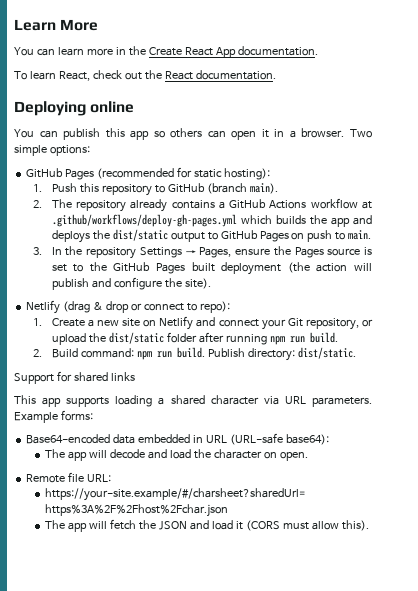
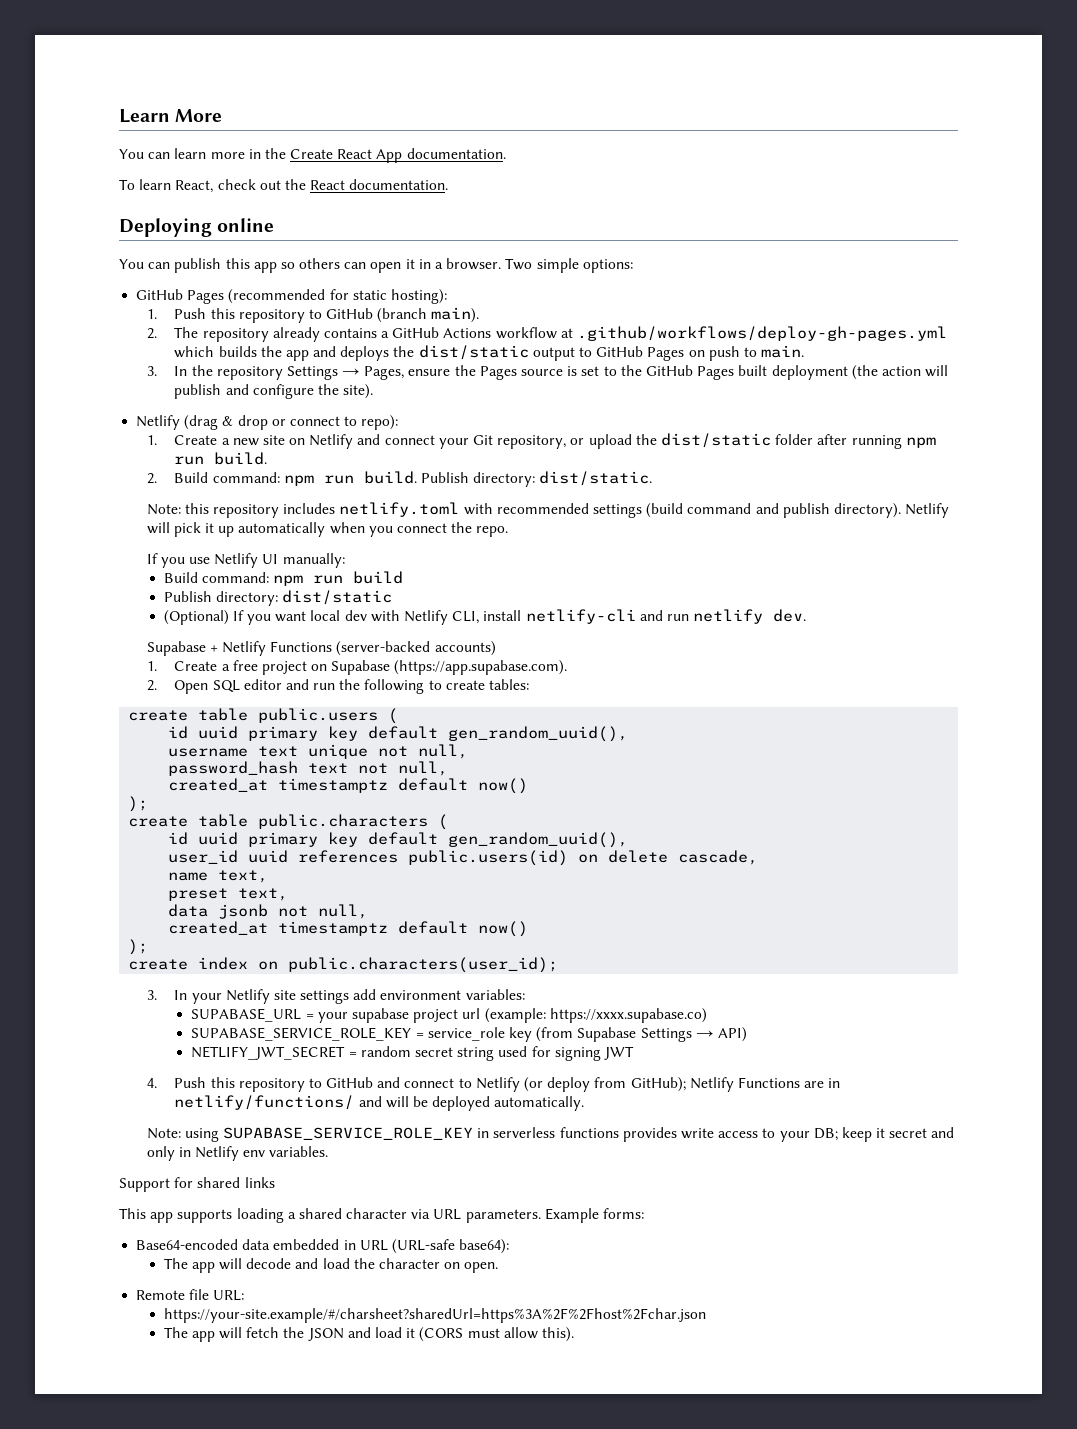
+ Note: this repository includes netlify.toml with recommended settings (build command and publish directory). Netlify will pick it up automatically when you connect the repo.
+ If you use Netlify UI manually:
+ Build command: npm run build
+ Publish directory: dist/static
+ (Optional) If you want local dev with Netlify CLI, install netlify-cli and run netlify dev.
+ Supabase + Netlify Functions (server-backed accounts)
+ 1. Create a free project on Supabase (https://app.supabase.com).
+ 2. Open SQL editor and run the following to create tables:
+ create table public.users (
+ id uuid primary key default gen_random_uuid(),
+ username text unique not null,
+ password_hash text not null,
+ created_at timestamptz default now()
+ );
+ create table public.characters (
+ id uuid primary key default gen_random_uuid(),
+ user_id uuid references public.users(id) on delete cascade,
+ name text,
+ preset text,
+ data jsonb not null,
+ created_at timestamptz default now()
+ );
+ create index on public.characters(user_id);
+ 3. In your Netlify site settings add environment variables:
+ SUPABASE_URL = your supabase project url (example: https://xxxx.supabase.co)
+ SUPABASE_SERVICE_ROLE_KEY = service_role key (from Supabase Settings → API)
+ NETLIFY_JWT_SECRET = random secret string used for signing JWT
+ 4. Push this repository to GitHub and connect to Netlify (or deploy from GitHub); Netlify Functions are in netlify/functions/ and will be deployed automatically.
+ Note: using SUPABASE_SERVICE_ROLE_KEY in serverless functions provides write access to your DB; keep it secret and only in Netlify env variables.

